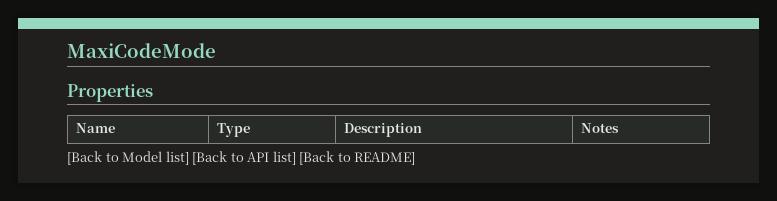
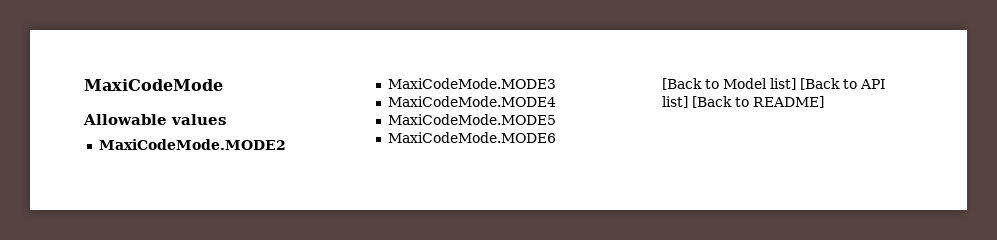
- Properties
- Name | Type | Description | Notes
+ Allowable values
+ MaxiCodeMode.MODE2
+ MaxiCodeMode.MODE3
+ MaxiCodeMode.MODE4
+ MaxiCodeMode.MODE5
+ MaxiCodeMode.MODE6

